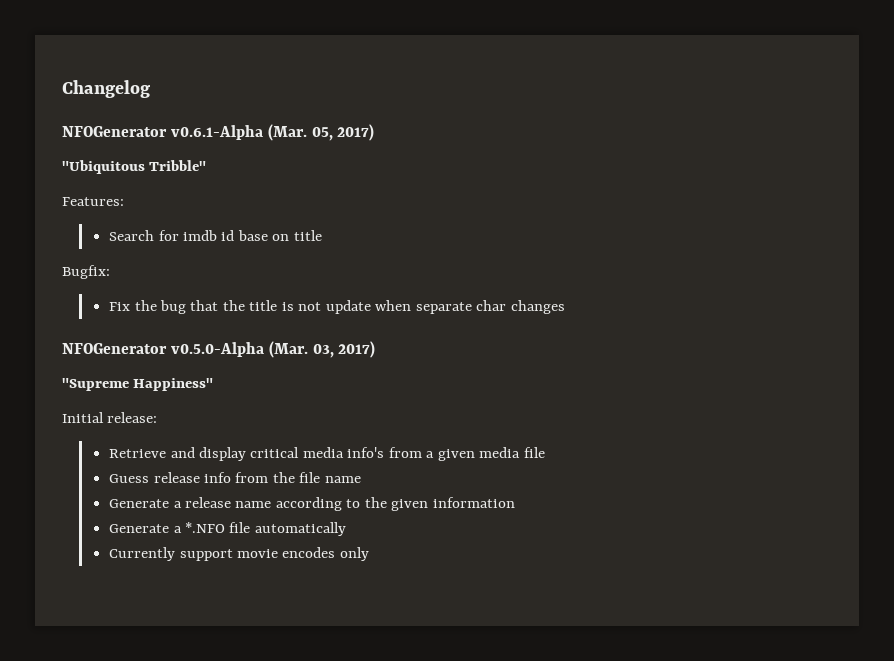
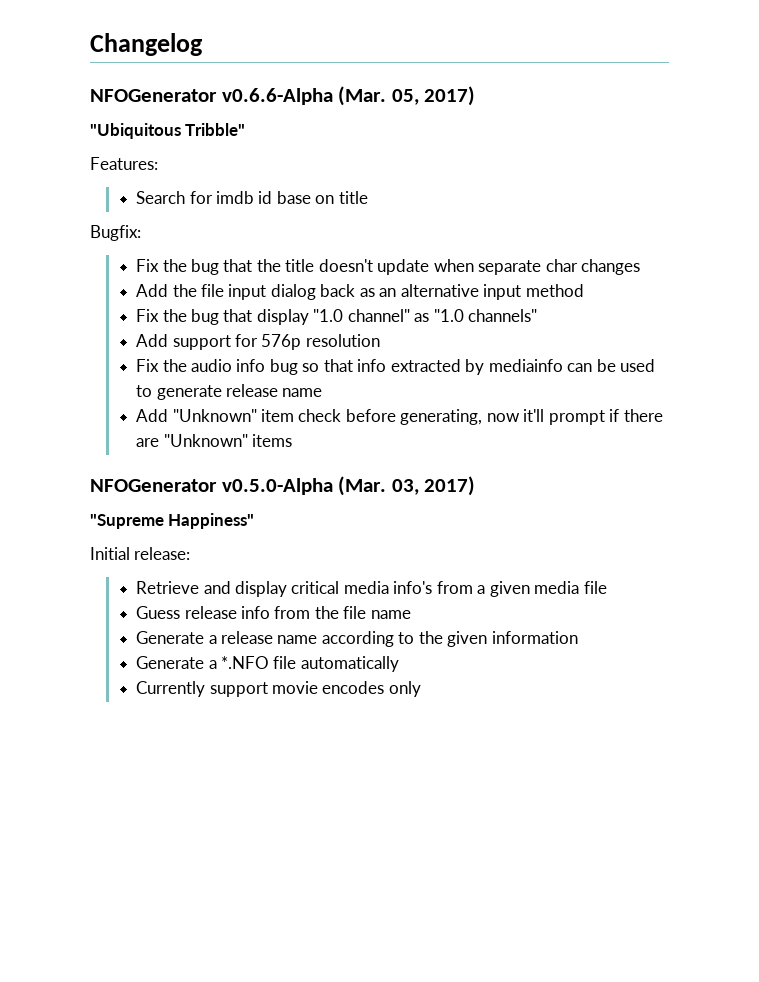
- NFOGenerator v0.6.1-Alpha (Mar. 05, 2017)
+ NFOGenerator v0.6.6-Alpha (Mar. 05, 2017)
- Fix the bug that the title is not update when separate char changes
+ Fix the bug that the title doesn't update when separate char changes
+ Add the file input dialog back as an alternative input method
+ Fix the bug that display "1.0 channel" as "1.0 channels"
+ Add support for 576p resolution
+ Fix the audio info bug so that info extracted by mediainfo can be used to generate release name
+ Add "Unknown" item check before generating, now it'll prompt if there are "Unknown" items

